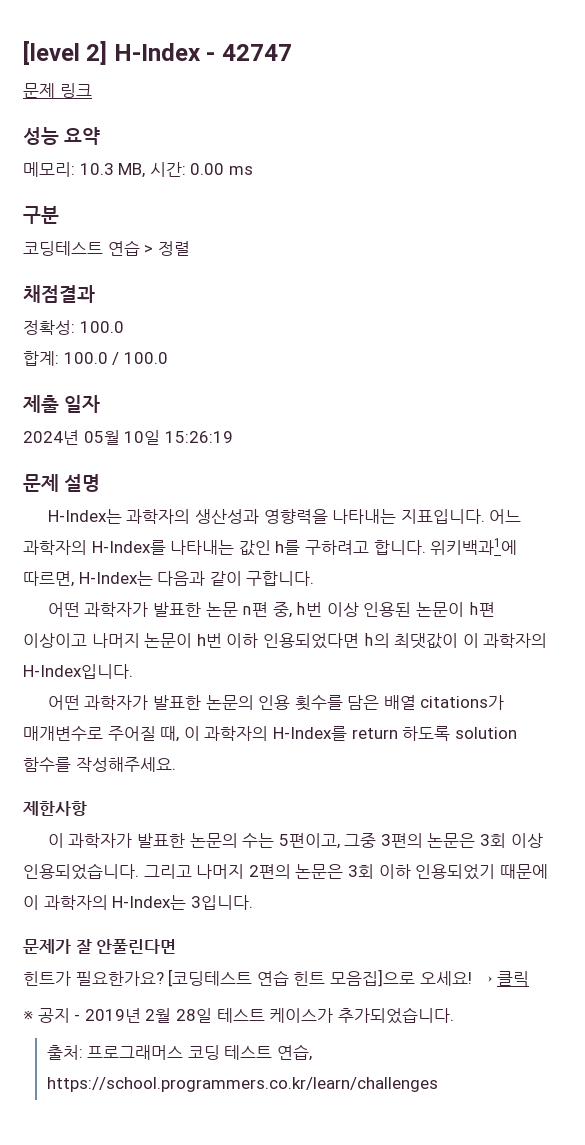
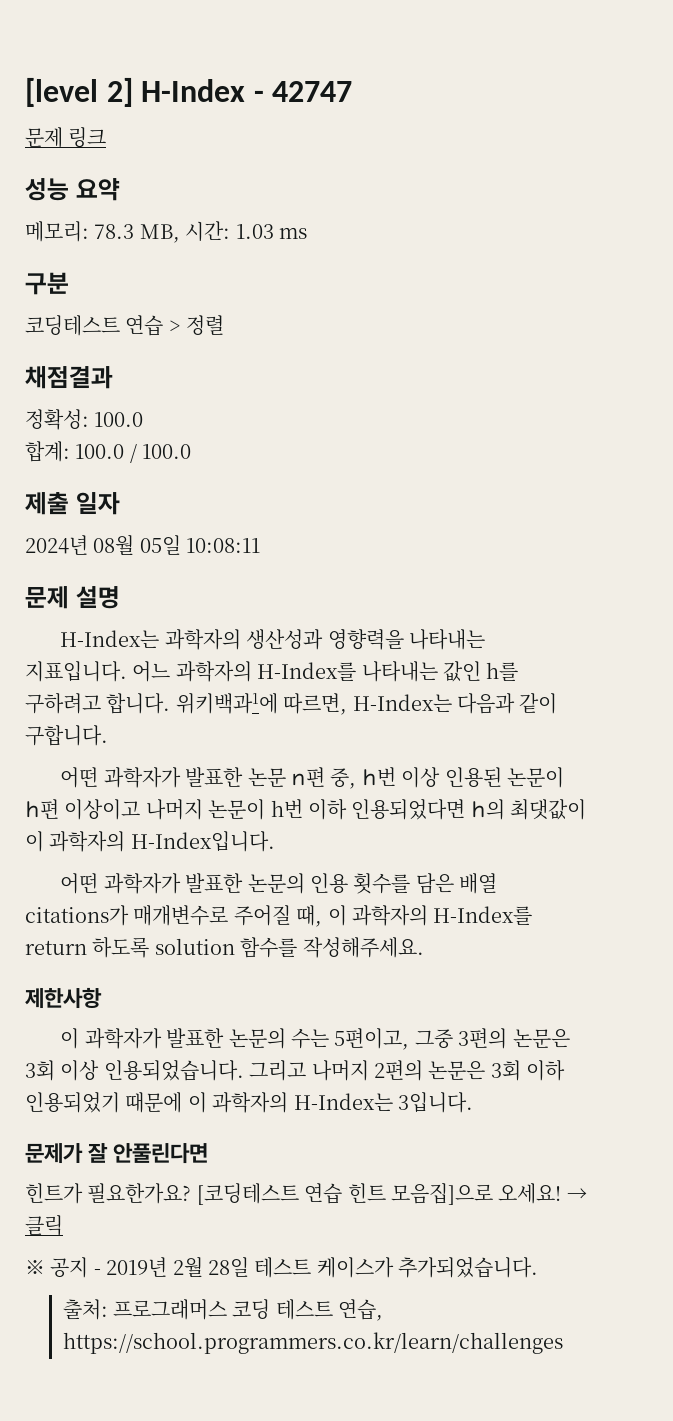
- 메모리: 10.3 MB, 시간: 0.00 ms
+ 메모리: 78.3 MB, 시간: 1.03 ms
- 2024년 05월 10일 15:26:19
+ 2024년 08월 05일 10:08:11

